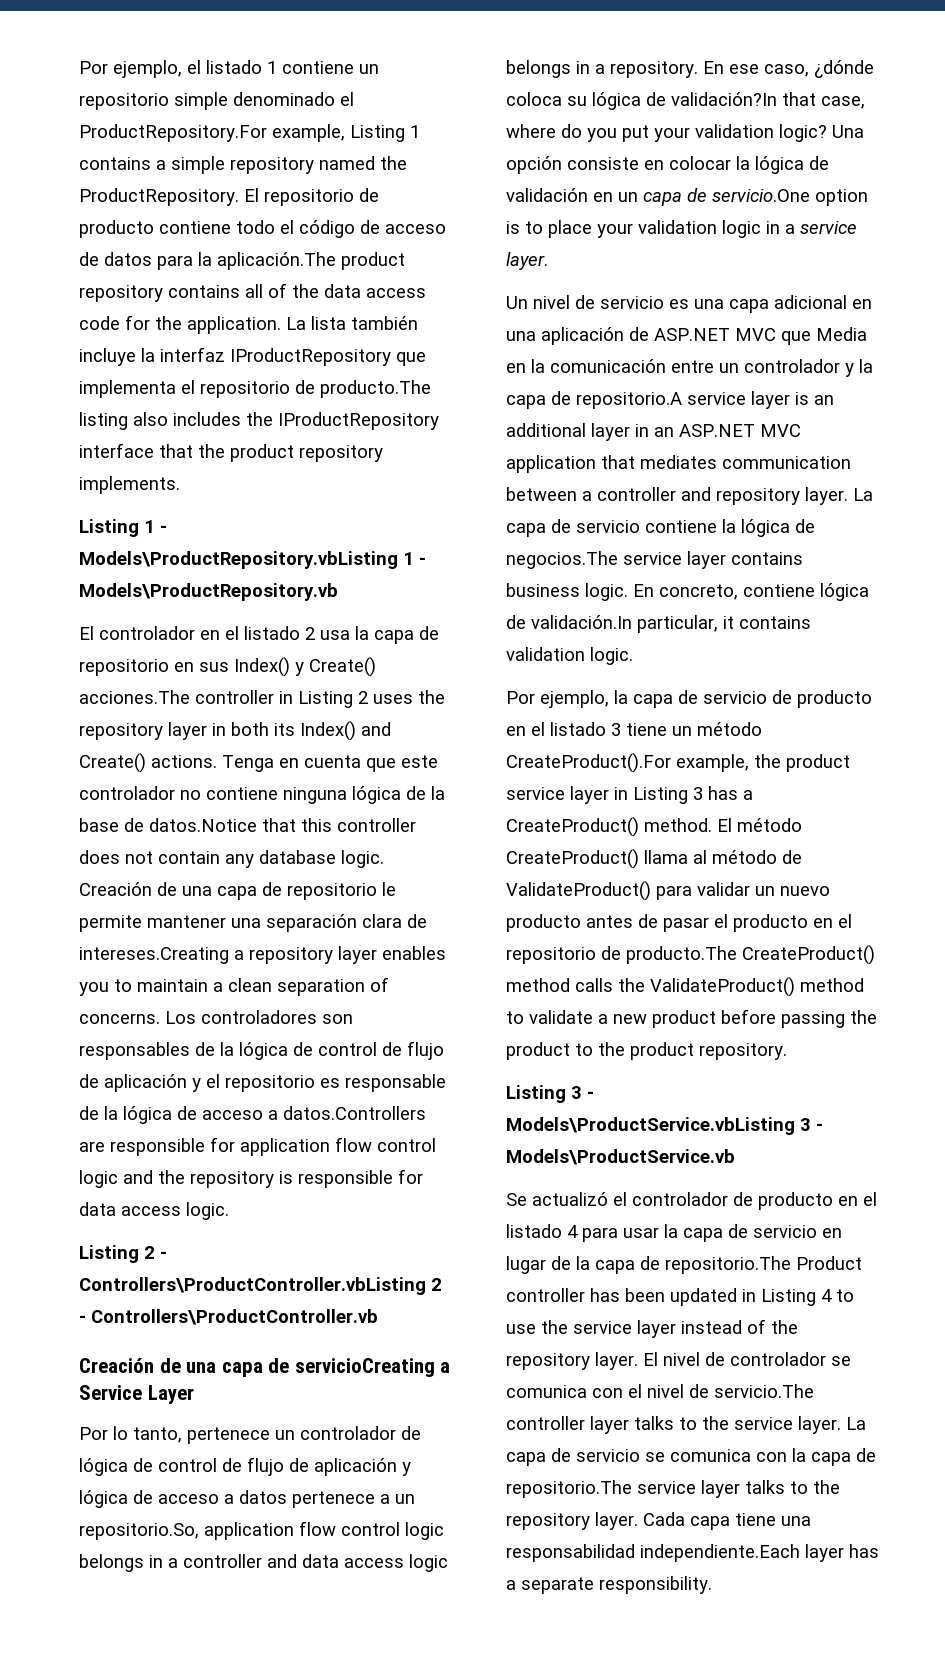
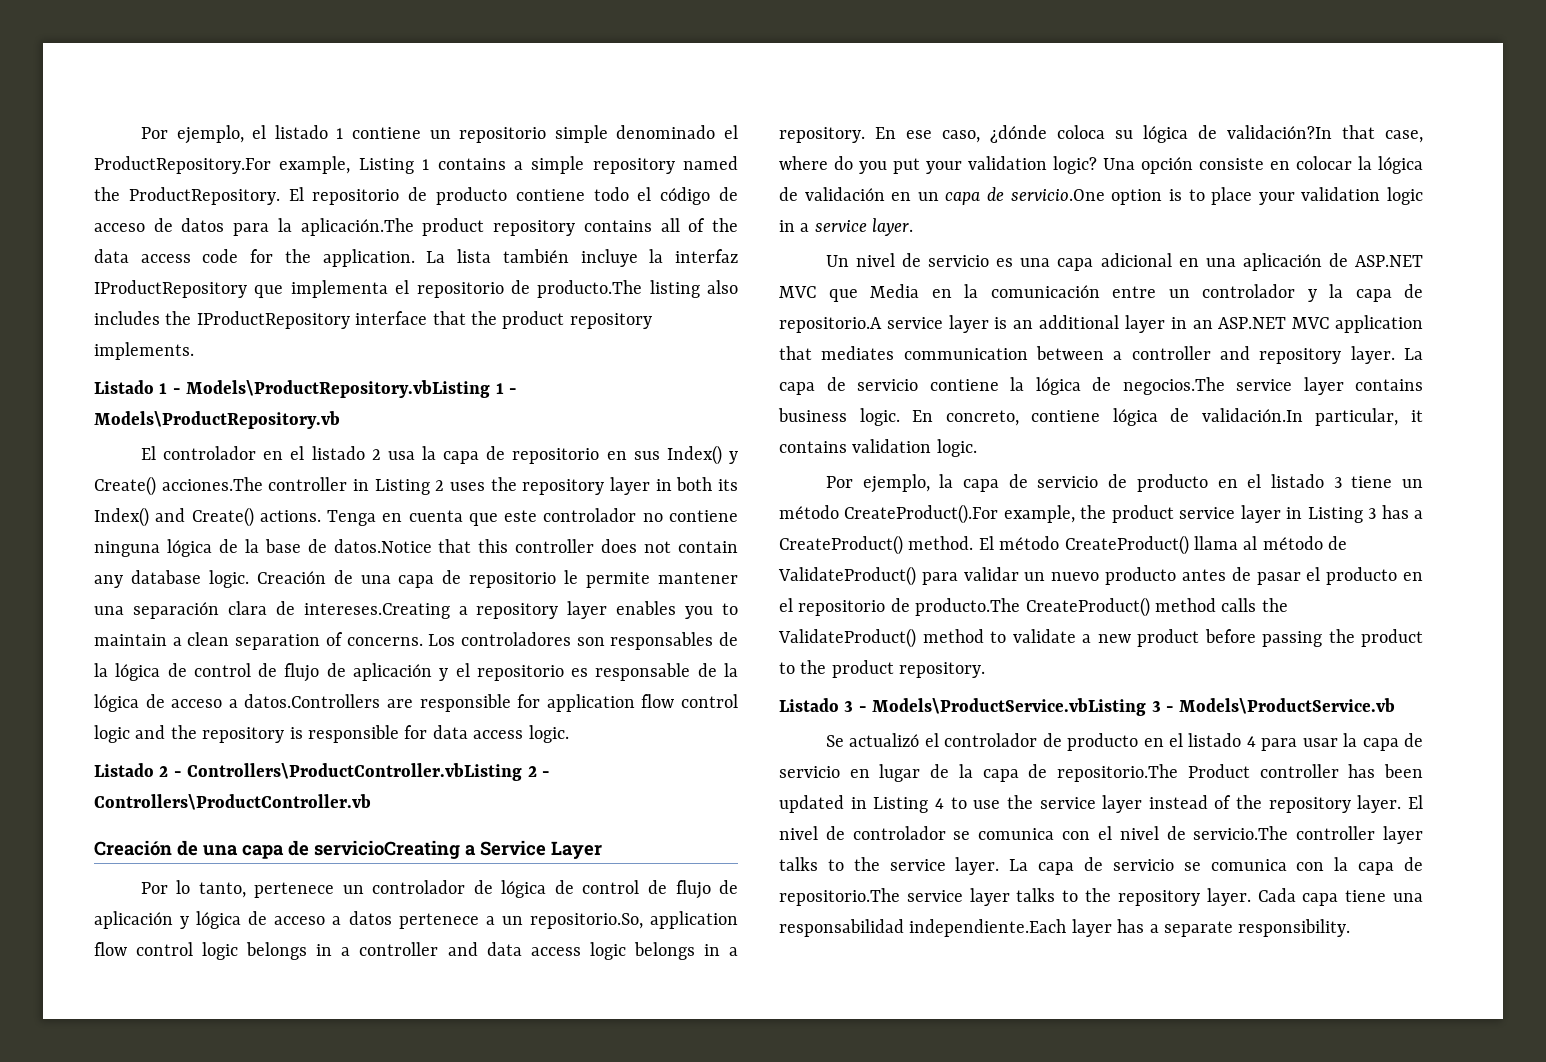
- Listing 1 - Models\ProductRepository.vbListing 1 - Models\ProductRepository.vb
+ Listado 1 - Models\ProductRepository.vbListing 1 - Models\ProductRepository.vb
- Listing 2 - Controllers\ProductController.vbListing 2 - Controllers\ProductController.vb
+ Listado 2 - Controllers\ProductController.vbListing 2 - Controllers\ProductController.vb
- Listing 3 - Models\ProductService.vbListing 3 - Models\ProductService.vb
+ Listado 3 - Models\ProductService.vbListing 3 - Models\ProductService.vb

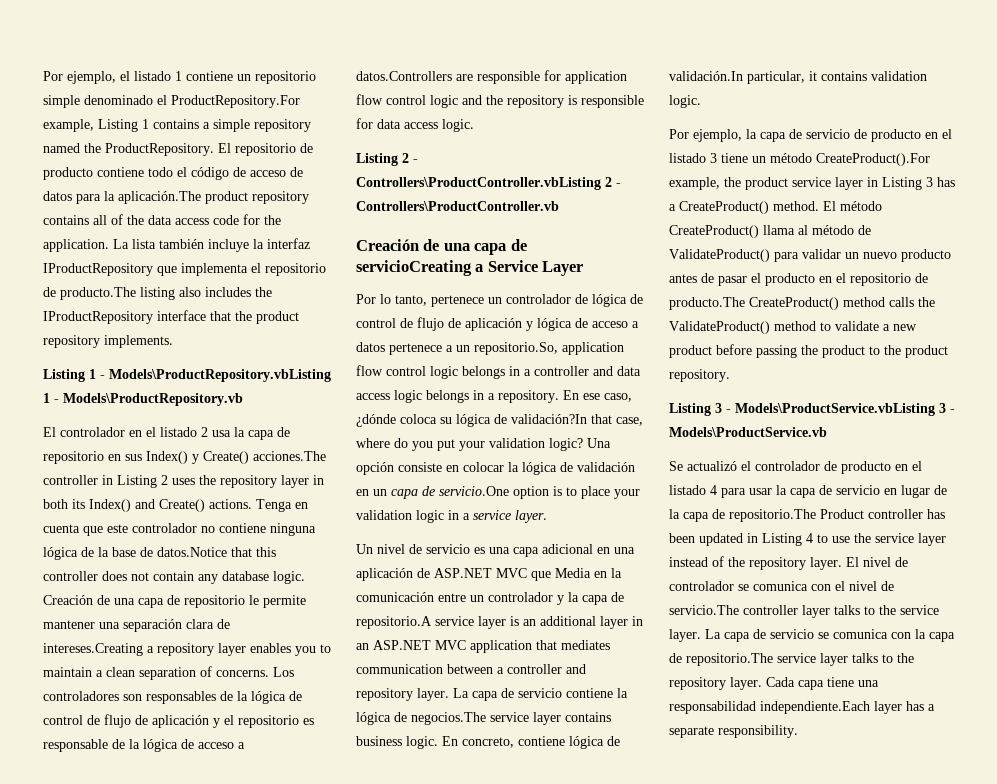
- Listado 1 - Models\ProductRepository.vbListing 1 - Models\ProductRepository.vb
+ Listing 1 - Models\ProductRepository.vbListing 1 - Models\ProductRepository.vb
- Listado 2 - Controllers\ProductController.vbListing 2 - Controllers\ProductController.vb
+ Listing 2 - Controllers\ProductController.vbListing 2 - Controllers\ProductController.vb
- Listado 3 - Models\ProductService.vbListing 3 - Models\ProductService.vb
+ Listing 3 - Models\ProductService.vbListing 3 - Models\ProductService.vb

